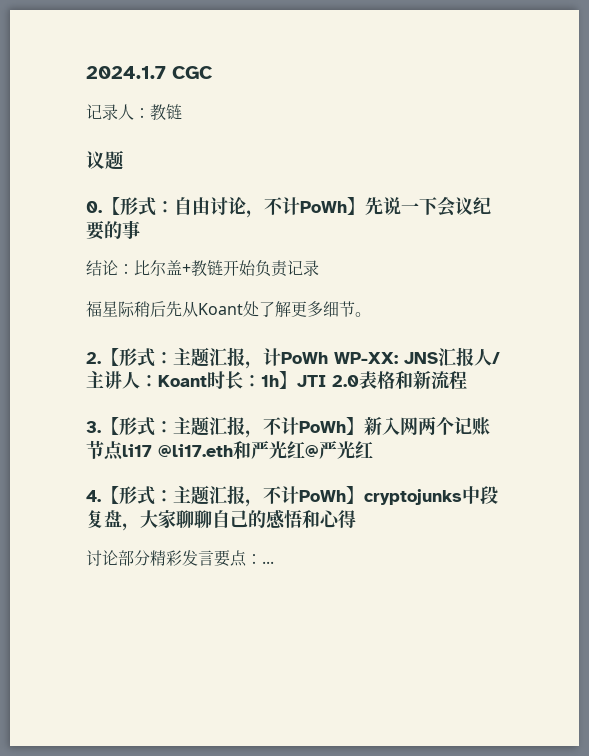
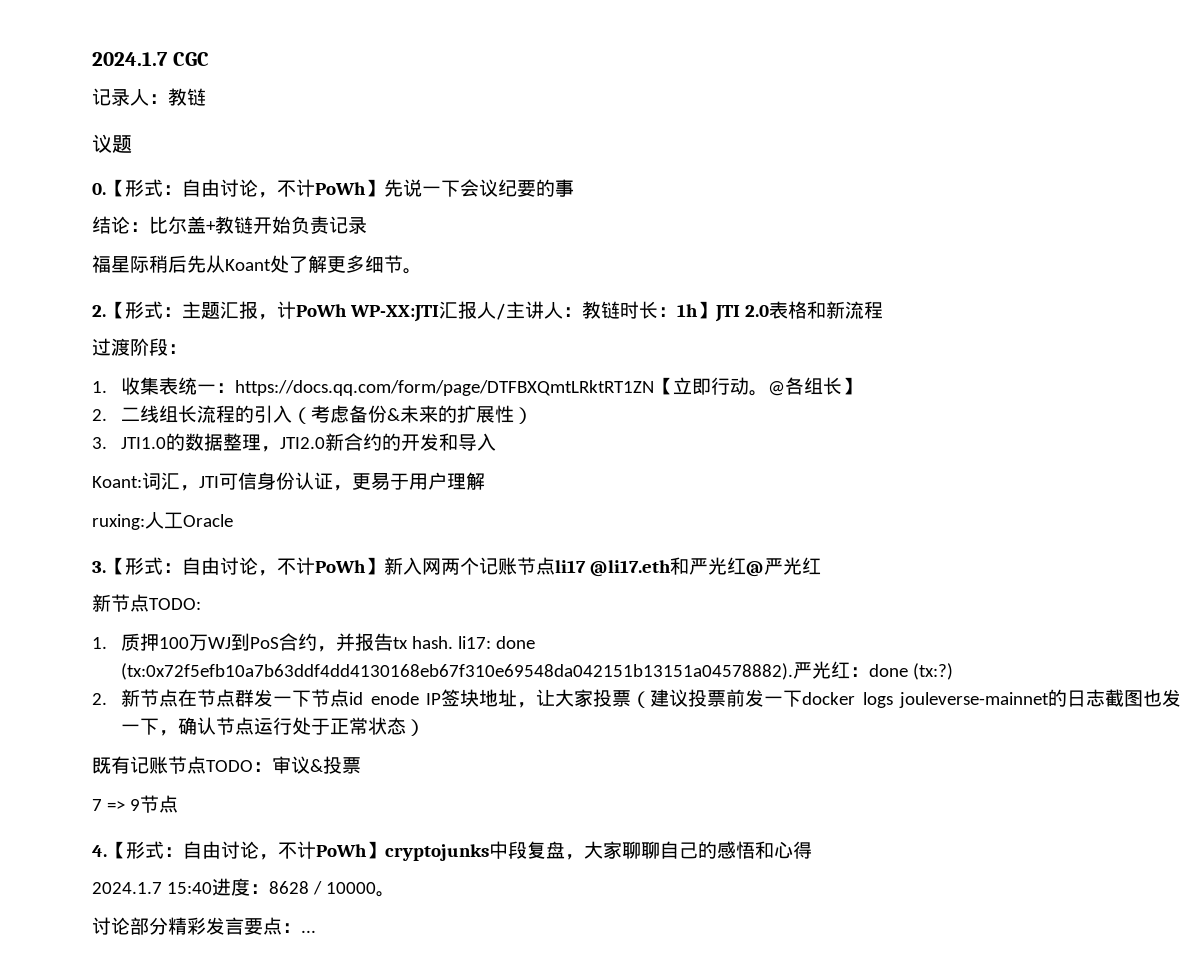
- 2.【形式：主题汇报，计PoWh WP-XX: JNS汇报人/主讲人：Koant时长：1h】JTI 2.0表格和新流程
+ 2.【形式：主题汇报，计PoWh WP-XX:JTI汇报人/主讲人：教链时长：1h】JTI 2.0表格和新流程
+ 过渡阶段：
+ 1.收集表统一：https://docs.qq.com/form/page/DTFBXQmtLRktRT1ZN【立即行动。@各组长】
+ 2.二线组长流程的引入（考虑备份&未来的扩展性）
+ 3. JTI1.0的数据整理，JTI2.0新合约的开发和导入
+ Koant:词汇，JTI可信身份认证，更易于用户理解
+ ruxing:人工Oracle
- 3.【形式：主题汇报，不计PoWh】新入网两个记账节点li17 @li17.eth和严光红@严光红
+ 3.【形式：自由讨论，不计PoWh】新入网两个记账节点li17 @li17.eth和严光红@严光红
+ 新节点TODO:
+ 1.质押100万WJ到PoS合约，并报告tx hash. li17: done (tx:0x72f5efb10a7b63ddf4dd4130168eb67f310e69548da042151b13151a04578882).严光红：done (tx:?)
+ 2.新节点在节点群发一下节点id enode IP签块地址，让大家投票（建议投票前发一下docker logs jouleverse-mainnet的日志截图也发一下，确认节点运行处于正常状态）
+ 既有记账节点TODO：审议&投票
+ 7 => 9节点
- 4.【形式：主题汇报，不计PoWh】cryptojunks中段复盘，大家聊聊自己的感悟和心得
+ 4.【形式：自由讨论，不计PoWh】cryptojunks中段复盘，大家聊聊自己的感悟和心得
+ 2024.1.7 15:40进度：8628 / 10000。

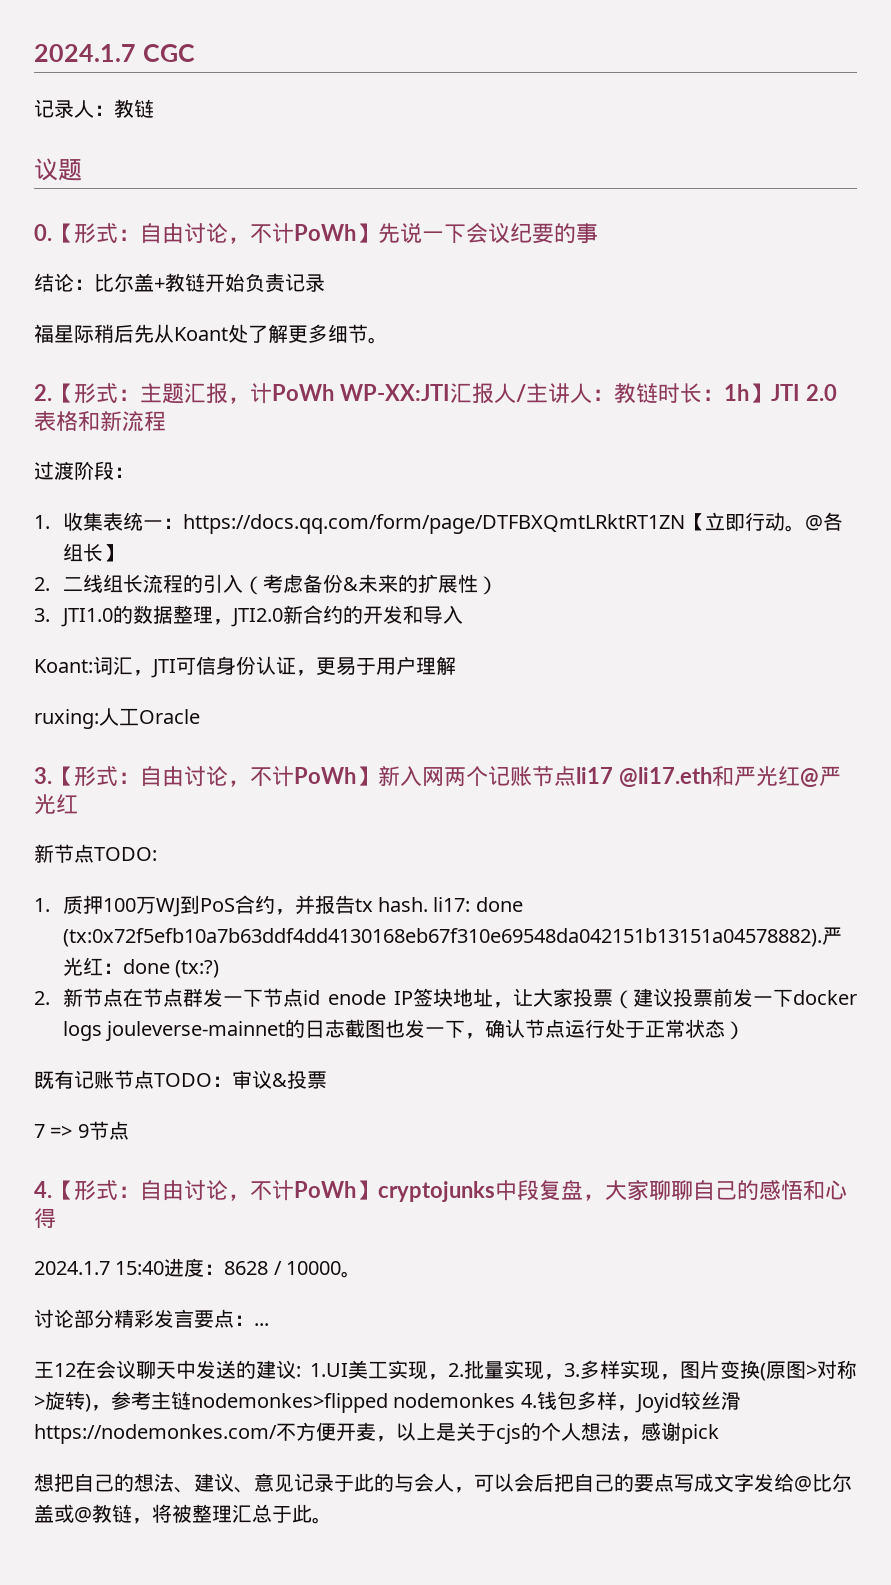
+ 王12在会议聊天中发送的建议: 1.UI美工实现，2.批量实现，3.多样实现，图片变换(原图>对称>旋转)，参考主链nodemonkes>flipped nodemonkes 4.钱包多样，Joyid较丝滑https://nodemonkes.com/不方便开麦，以上是关于cjs的个人想法，感谢pick
+ 想把自己的想法、建议、意见记录于此的与会人，可以会后把自己的要点写成文字发给@比尔盖或@教链，将被整理汇总于此。

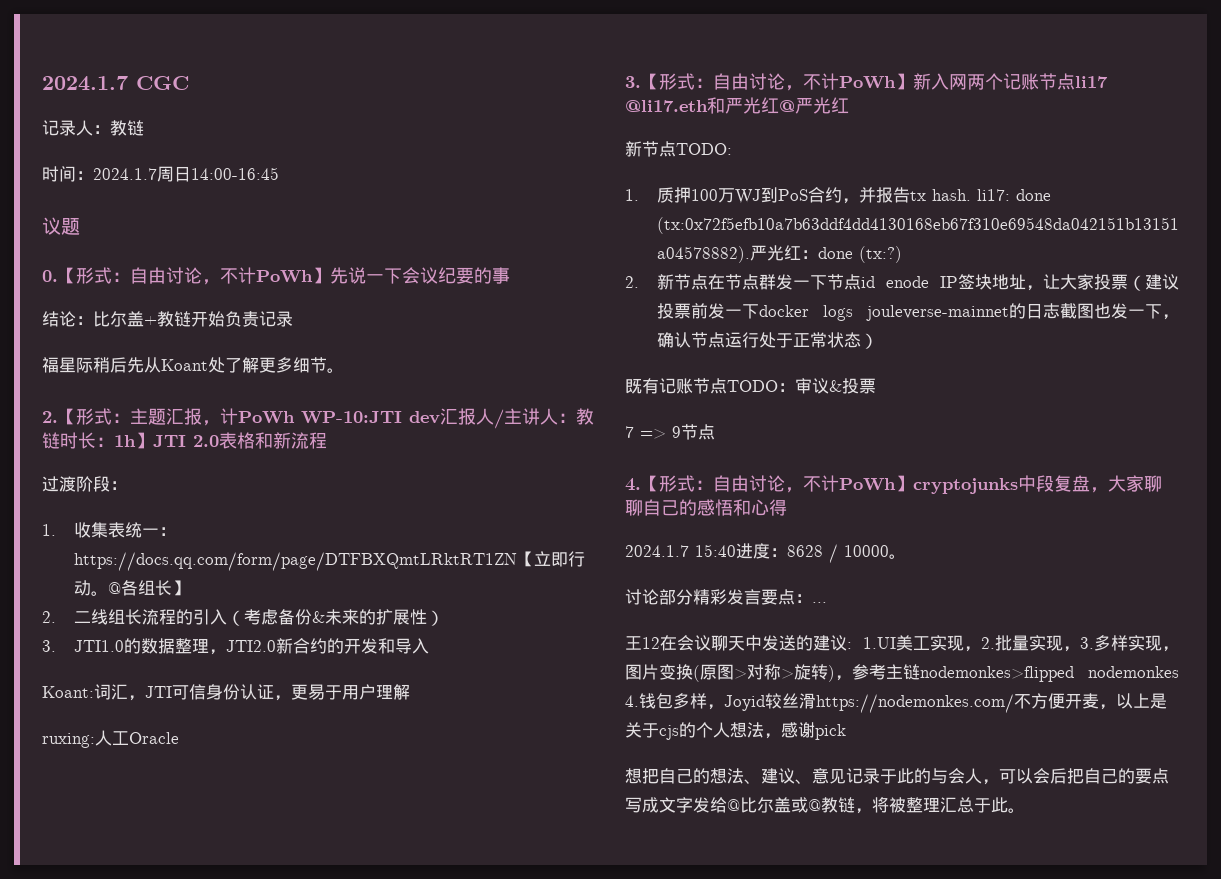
+ 时间：2024.1.7周日14:00-16:45
- 2.【形式：主题汇报，计PoWh WP-XX:JTI汇报人/主讲人：教链时长：1h】JTI 2.0表格和新流程
+ 2.【形式：主题汇报，计PoWh WP-10:JTI dev汇报人/主讲人：教链时长：1h】JTI 2.0表格和新流程

